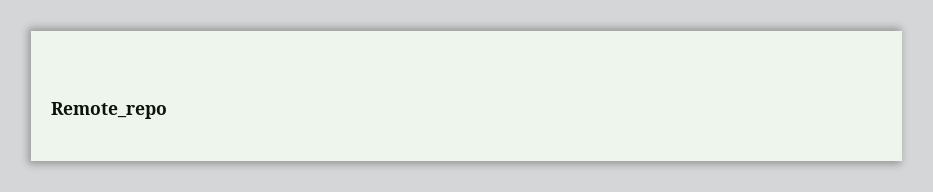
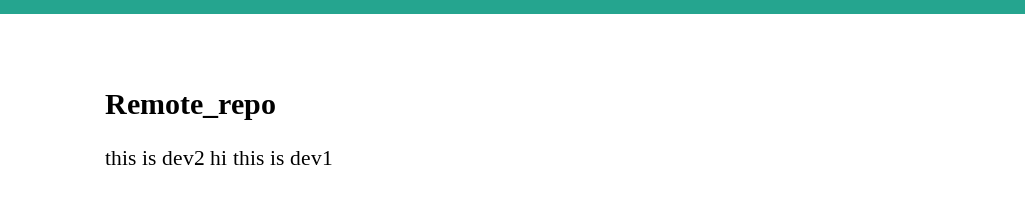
+ this is dev2 hi this is dev1

